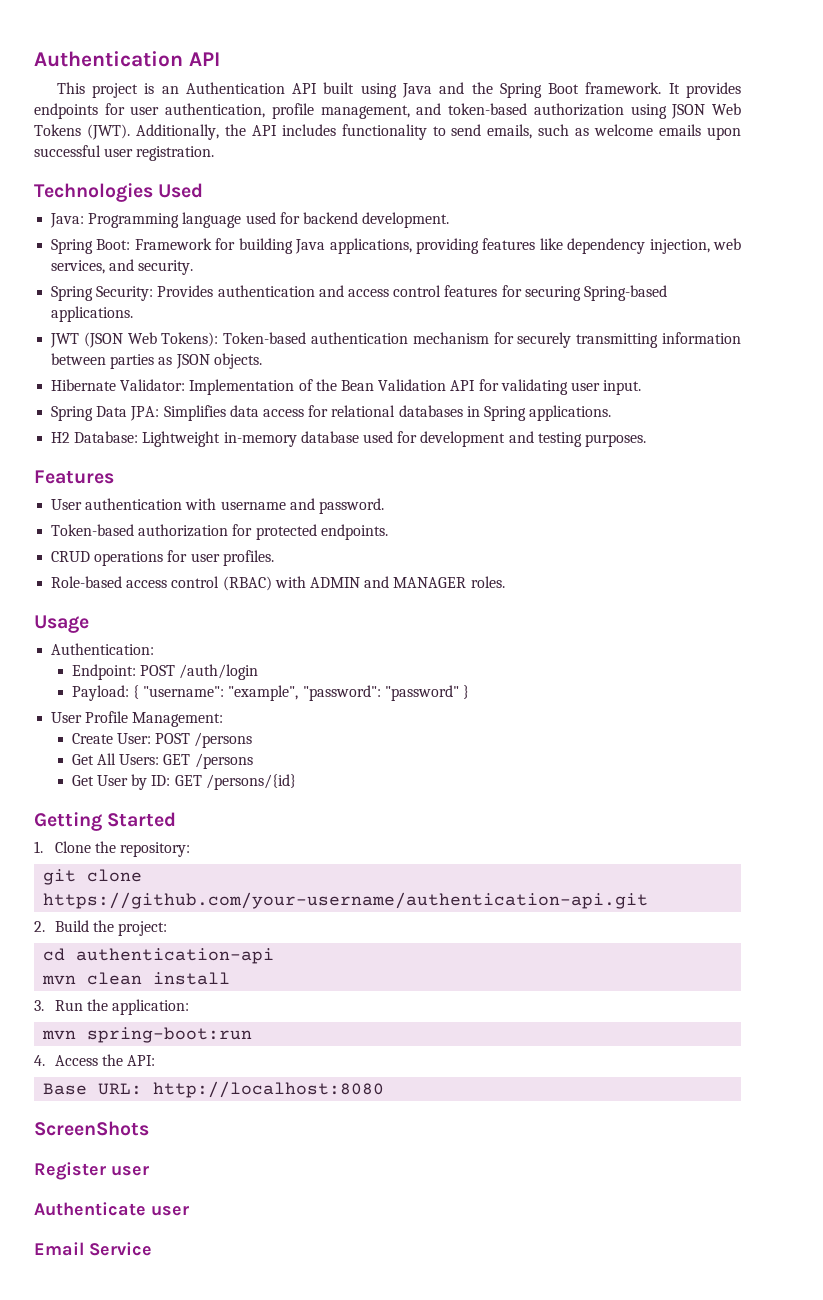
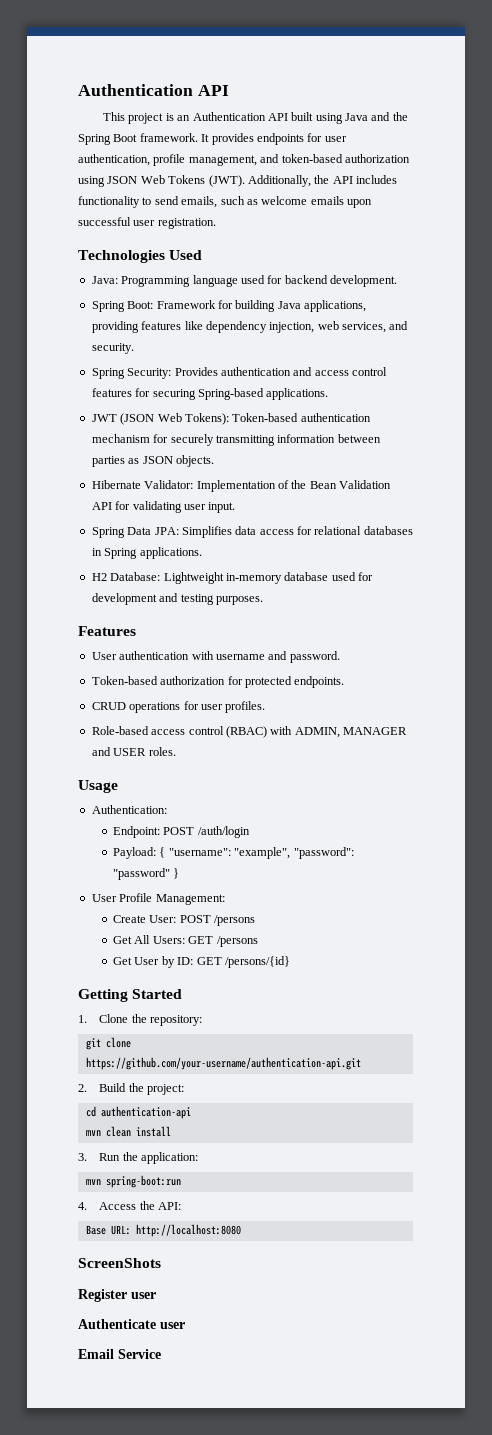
- Role-based access control (RBAC) with ADMIN and MANAGER roles.
+ Role-based access control (RBAC) with ADMIN, MANAGER and USER roles.

